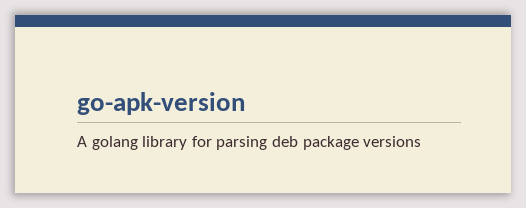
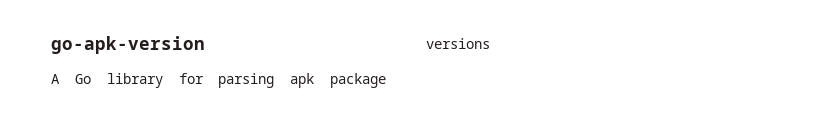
- A golang library for parsing deb package versions
+ A Go library for parsing apk package versions

